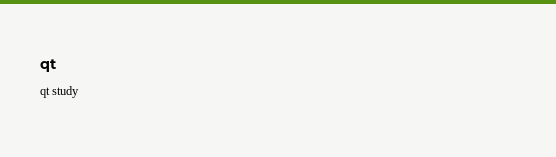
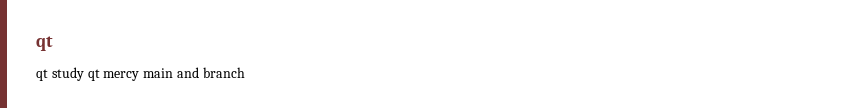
- qt study
+ qt study qt mercy main and branch

